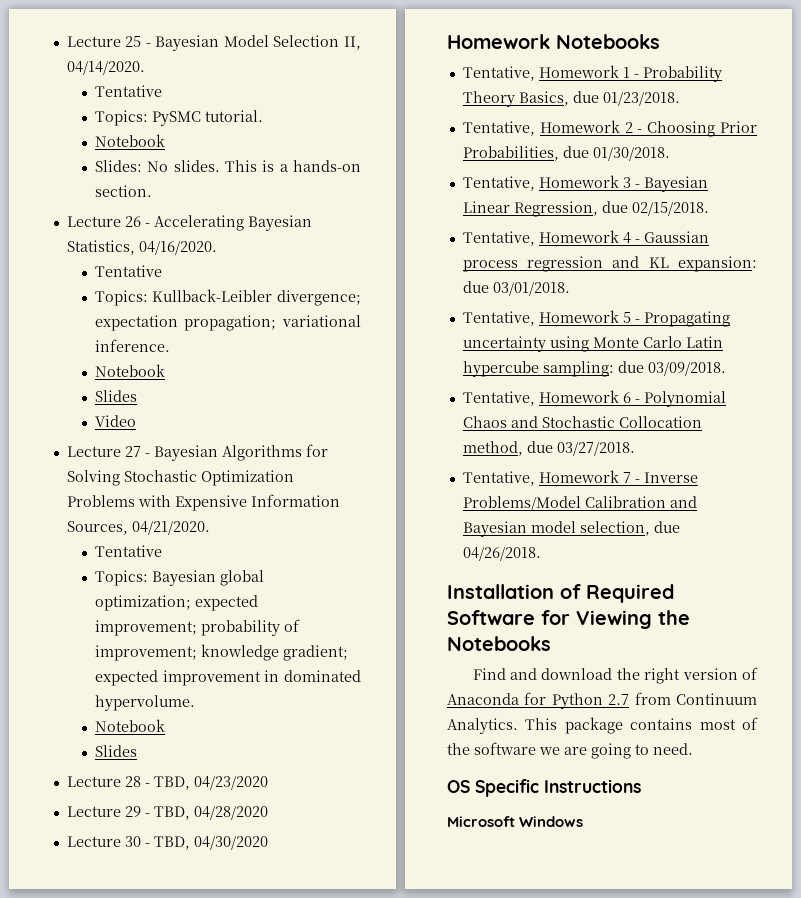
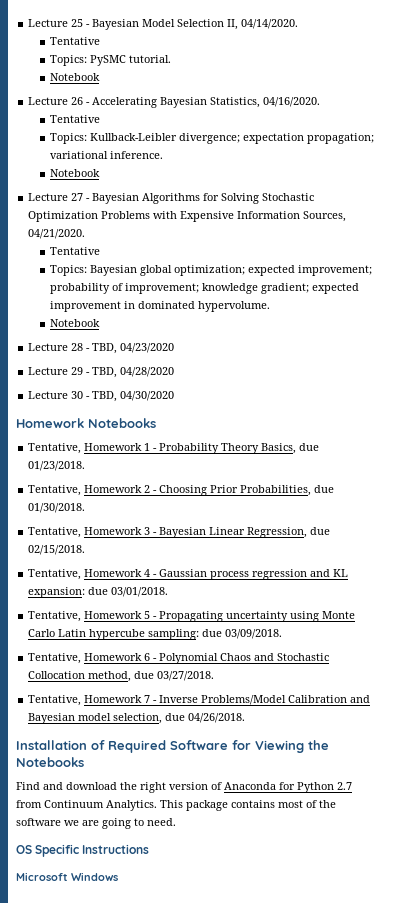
- Slides: No slides. This is a hands-on section.
  Topics: Kullback-Leibler divergence; expectation propagation; variational inference.
  Notebook
- Slides
- Video
  Topics: Bayesian global optimization; expected improvement; probability of improvement; knowledge gradient; expected improvement in dominated hypervolume.
  Notebook
- Slides

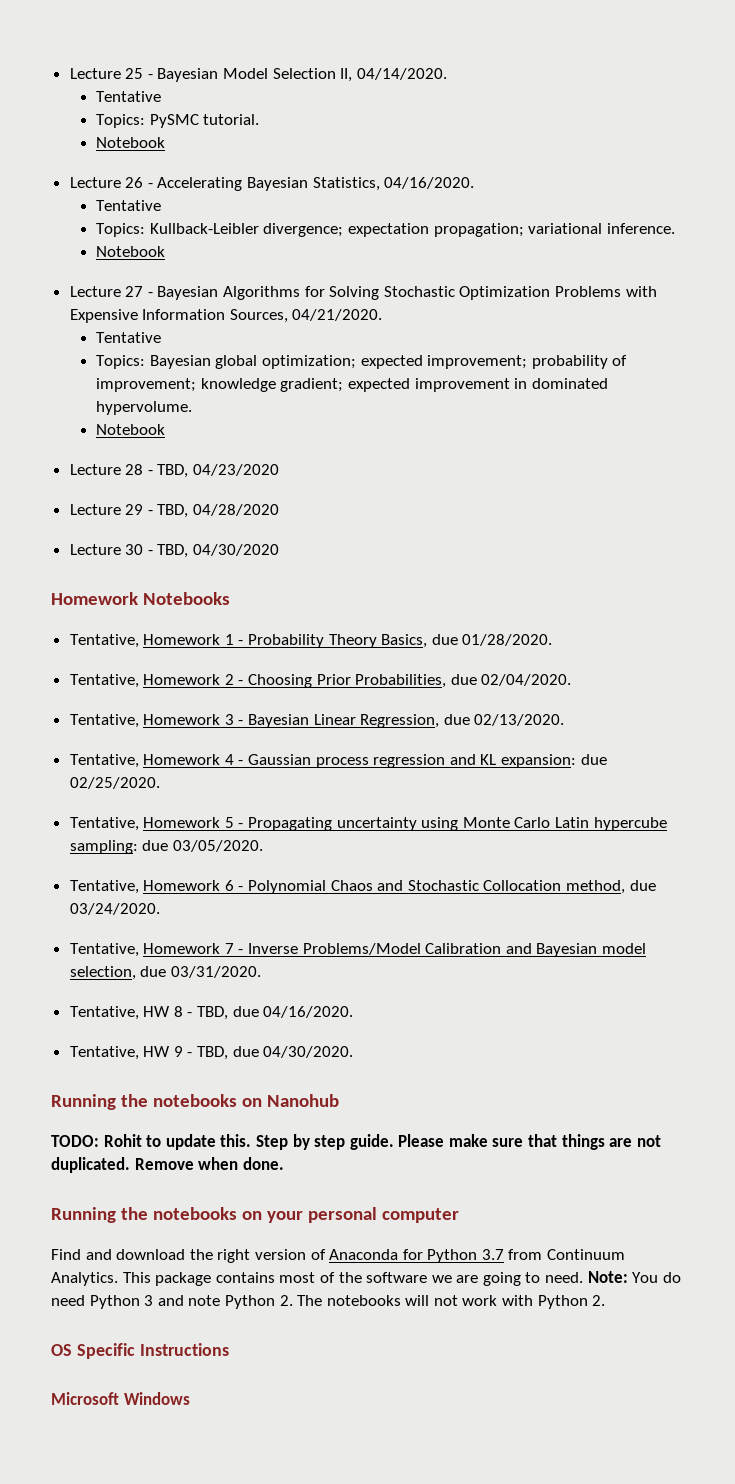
- Tentative, Homework 1 - Probability Theory Basics, due 01/23/2018.
+ Tentative, Homework 1 - Probability Theory Basics, due 01/28/2020.
- Tentative, Homework 2 - Choosing Prior Probabilities, due 01/30/2018.
+ Tentative, Homework 2 - Choosing Prior Probabilities, due 02/04/2020.
- Tentative, Homework 3 - Bayesian Linear Regression, due 02/15/2018.
+ Tentative, Homework 3 - Bayesian Linear Regression, due 02/13/2020.
- Tentative, Homework 4 - Gaussian process regression and KL expansion: due 03/01/2018.
+ Tentative, Homework 4 - Gaussian process regression and KL expansion: due 02/25/2020.
- Tentative, Homework 5 - Propagating uncertainty using Monte Carlo Latin hypercube sampling: due 03/09/2018.
+ Tentative, Homework 5 - Propagating uncertainty using Monte Carlo Latin hypercube sampling: due 03/05/2020.
- Tentative, Homework 6 - Polynomial Chaos and Stochastic Collocation method, due 03/27/2018.
+ Tentative, Homework 6 - Polynomial Chaos and Stochastic Collocation method, due 03/24/2020.
- Tentative, Homework 7 - Inverse Problems/Model Calibration and Bayesian model selection, due 04/26/2018.
- Installation of Required Software for Viewing the Notebooks
+ Tentative, Homework 7 - Inverse Problems/Model Calibration and Bayesian model selection, due 03/31/2020.
+ Tentative, HW 8 - TBD, due 04/16/2020.
+ Tentative, HW 9 - TBD, due 04/30/2020.
+ Running the notebooks on Nanohub
+ TODO: Rohit to update this. Step by step guide. Please make sure that things are not duplicated. Remove when done.
+ Running the notebooks on your personal computer
- Find and download the right version of Anaconda for Python 2.7 from Continuum Analytics.
+ Find and download the right version of Anaconda for Python 3.7 from Continuum Analytics.
+ Note: You do need Python 3 and note Python 2. The notebooks will not work with Python 2.

